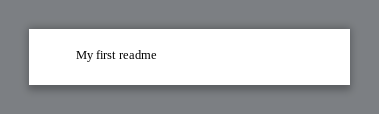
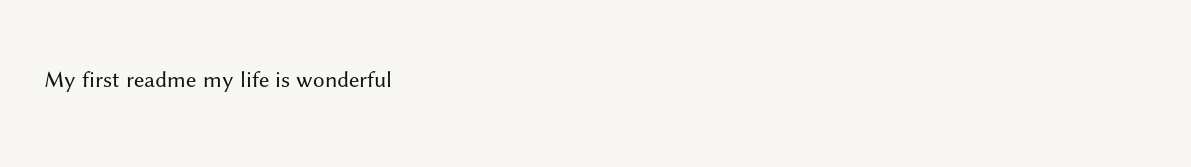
- My first readme
+ My first readme my life is wonderful

